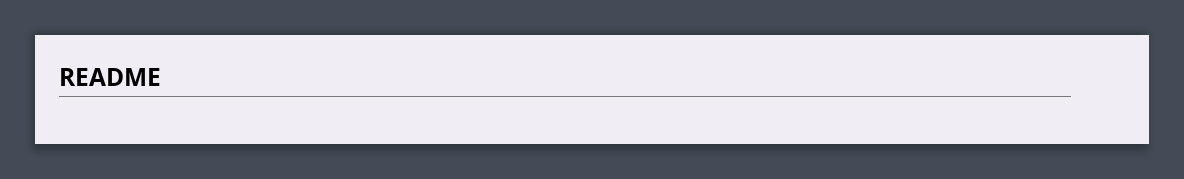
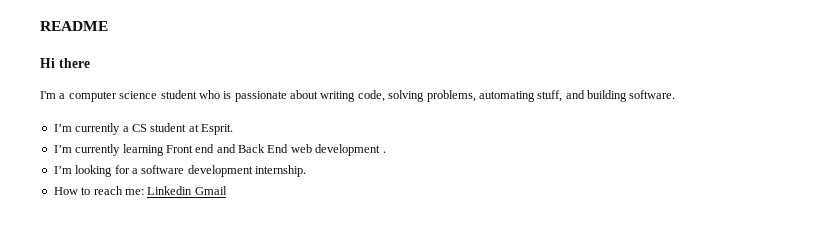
+ Hi there
+ I'm a computer science student who is passionate about writing code, solving problems, automating stuff, and building software.
+ I’m currently a CS student at Esprit.
+ I’m currently learning Front end and Back End web development .
+ I’m looking for a software development internship.
+ How to reach me: Linkedin Gmail

